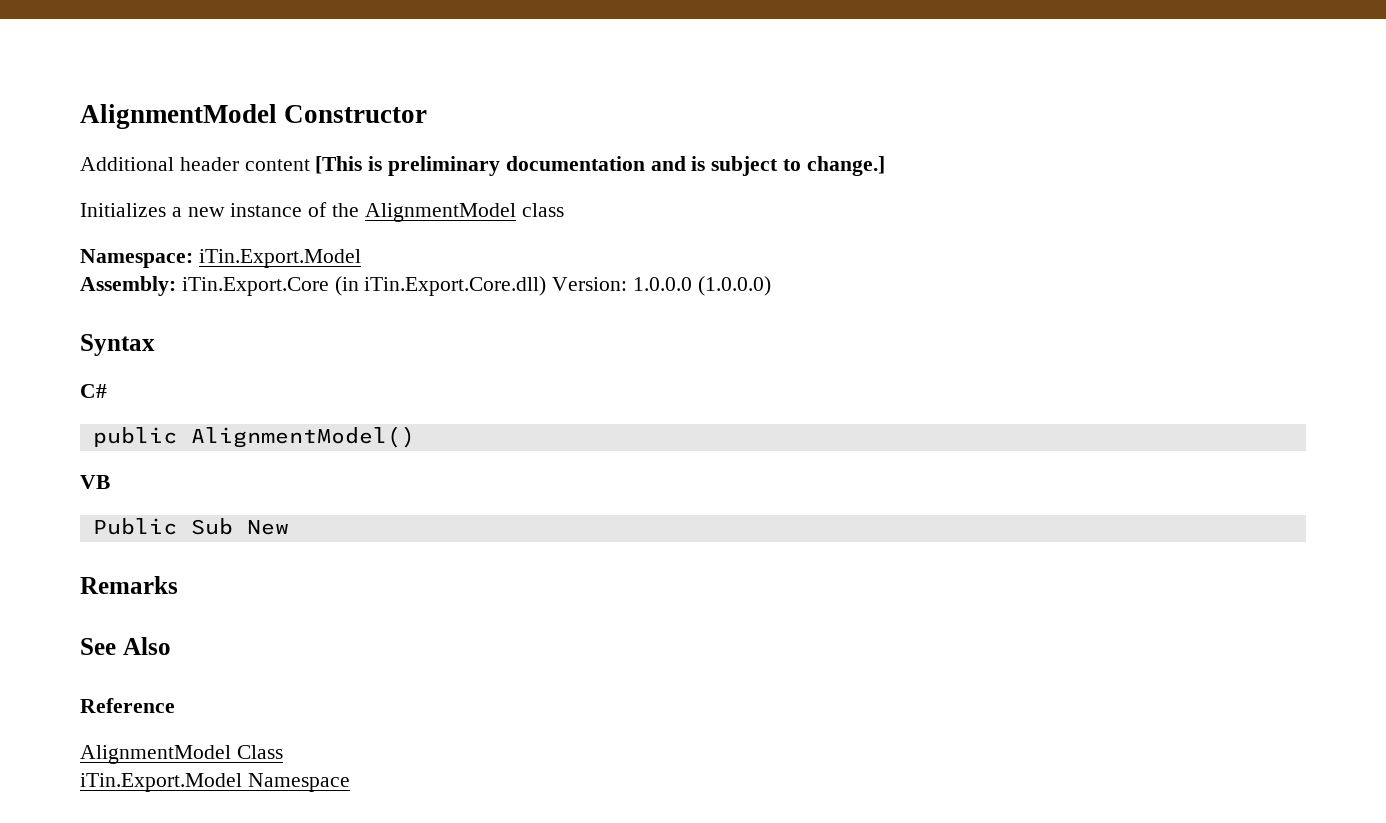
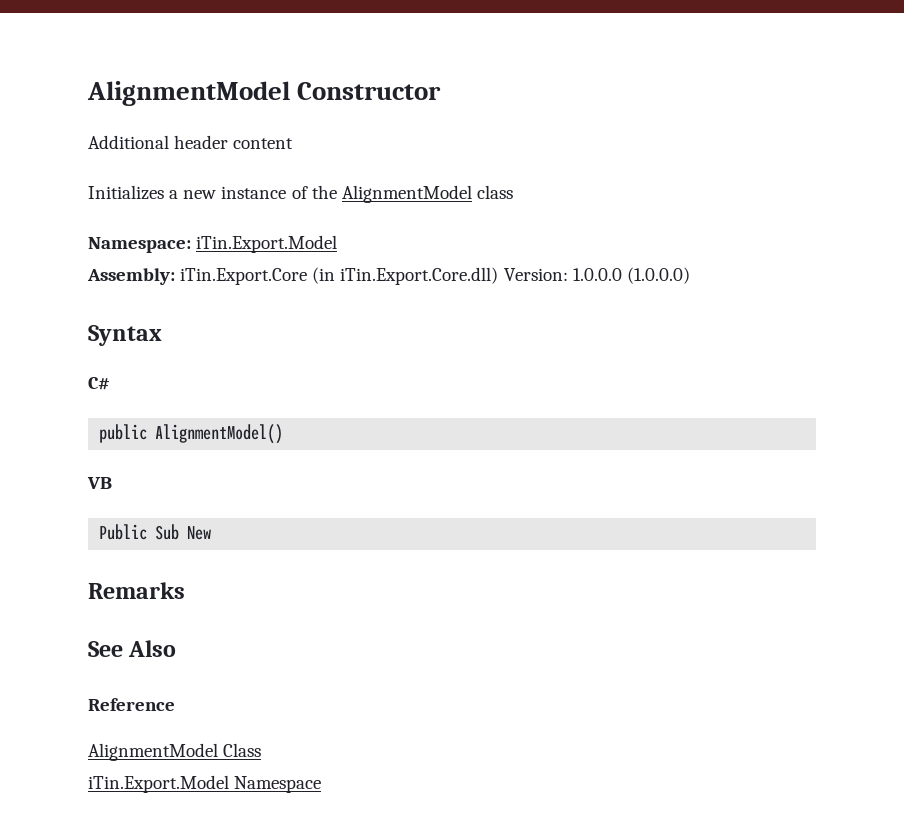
- Additional header content [This is preliminary documentation and is subject to change.]
+ Additional header content

